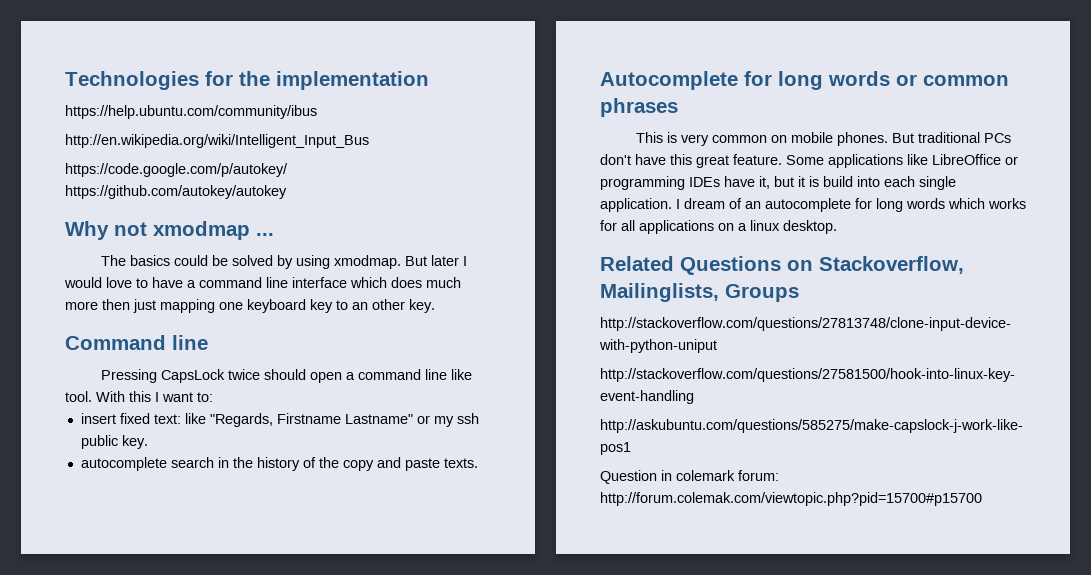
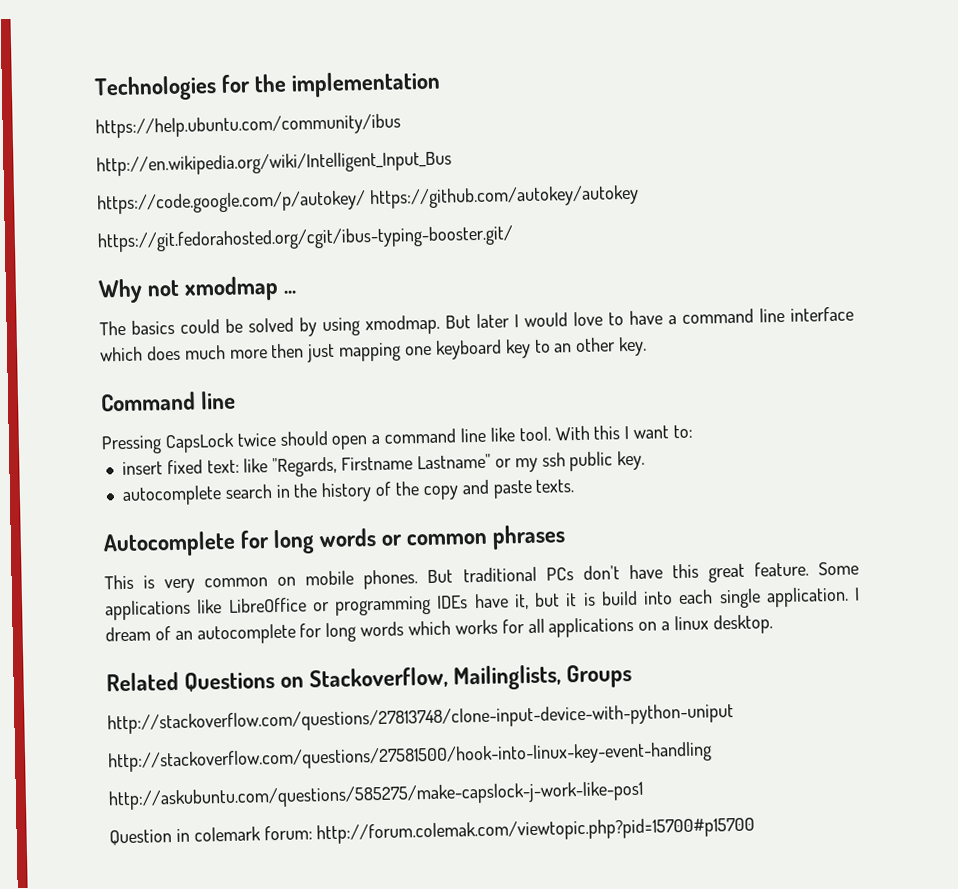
+ https://git.fedorahosted.org/cgit/ibus-typing-booster.git/

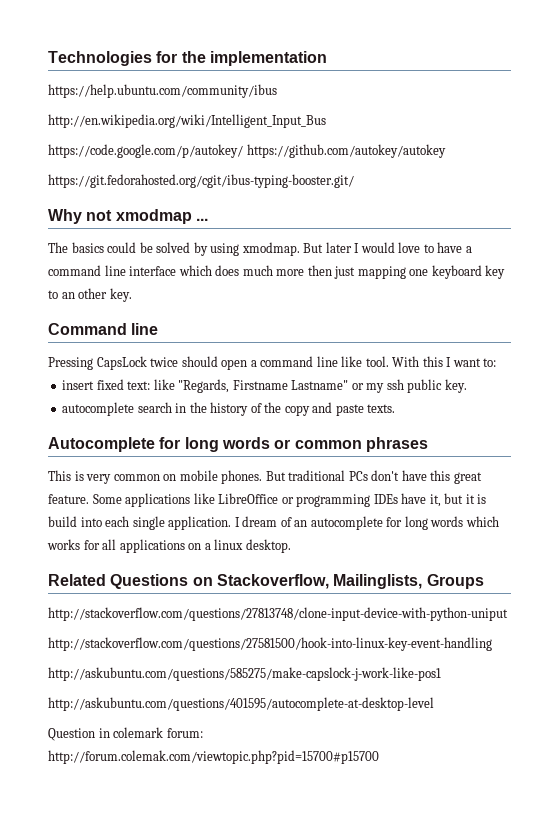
+ http://askubuntu.com/questions/401595/autocomplete-at-desktop-level

